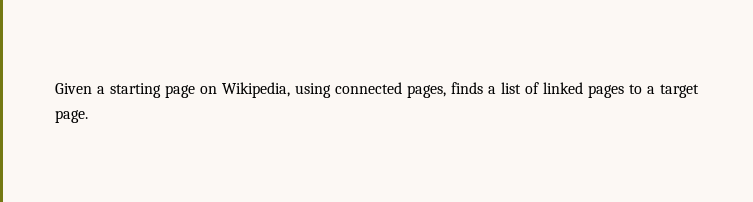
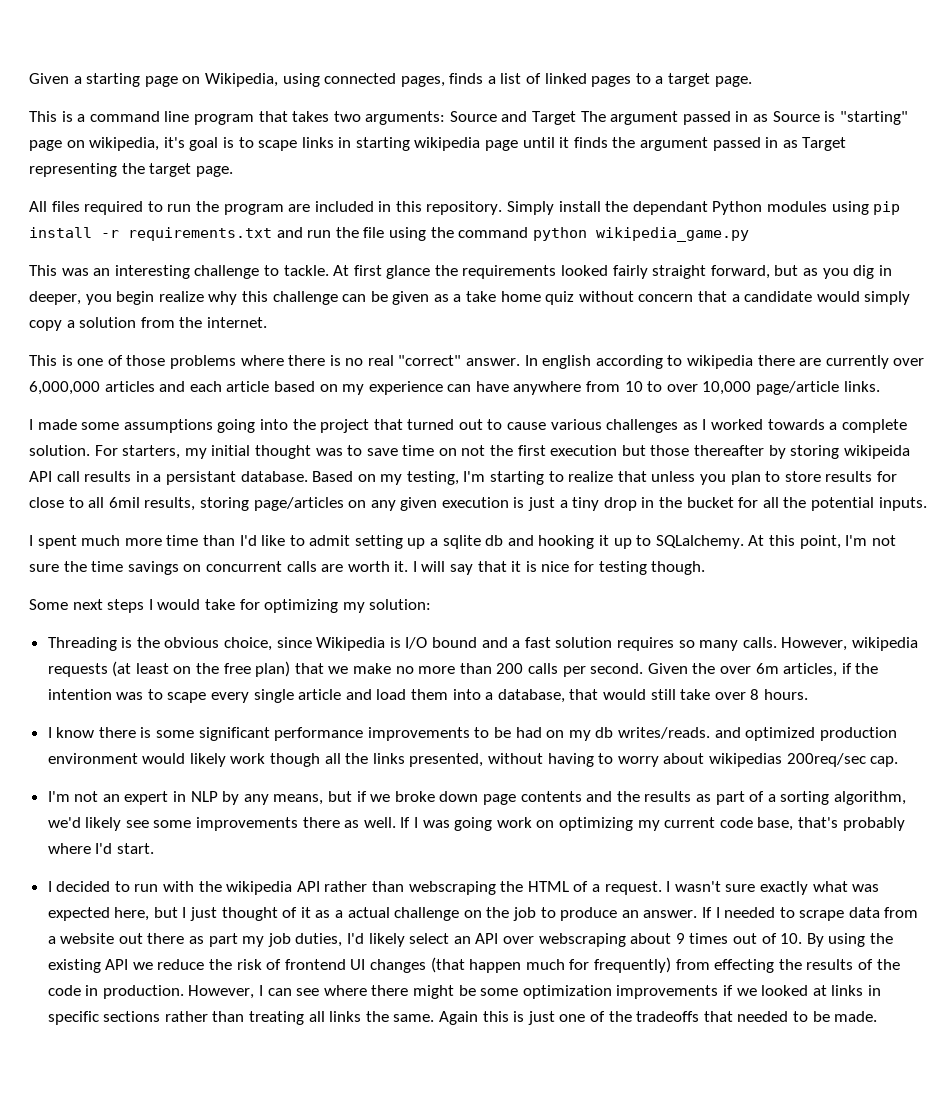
+ This is a command line program that takes two arguments: Source and Target The argument passed in as Source is "starting" page on wikipedia, it's goal is to scape links in starting wikipedia page until it finds the argument passed in as Target representing the target page.
+ All files required to run the program are included in this repository. Simply install the dependant Python modules using pip install -r requirements.txt and run the file using the command python wikipedia_game.py
+ This was an interesting challenge to tackle. At first glance the requirements looked fairly straight forward, but as you dig in deeper, you begin realize why this challenge can be given as a take home quiz without concern that a candidate would simply copy a solution from the internet.
+ This is one of those problems where there is no real "correct" answer. In english according to wikipedia there are currently over 6,000,000 articles and each article based on my experience can have anywhere from 10 to over 10,000 page/article links.
+ I made some assumptions going into the project that turned out to cause various challenges as I worked towards a complete solution. For starters, my initial thought was to save time on not the first execution but those thereafter by storing wikipeida API call results in a persistant database. Based on my testing, I'm starting to realize that unless you plan to store results for close to all 6mil results, storing page/articles on any given execution is just a tiny drop in the bucket for all the potential inputs.
+ I spent much more time than I'd like to admit setting up a sqlite db and hooking it up to SQLalchemy. At this point, I'm not sure the time savings on concurrent calls are worth it. I will say that it is nice for testing though.
+ Some next steps I would take for optimizing my solution:
+ Threading is the obvious choice, since Wikipedia is I/O bound and a fast solution requires so many calls. However, wikipedia requests (at least on the free plan) that we make no more than 200 calls per second. Given the over 6m articles, if the intention was to scape every single article and load them into a database, that would still take over 8 hours.
+ I know there is some significant performance improvements to be had on my db writes/reads. and optimized production environment would likely work though all the links presented, without having to worry about wikipedias 200req/sec cap.
+ I'm not an expert in NLP by any means, but if we broke down page contents and the results as part of a sorting algorithm, we'd likely see some improvements there as well. If I was going work on optimizing my current code base, that's probably where I'd start.
+ I decided to run with the wikipedia API rather than webscraping the HTML of a request. I wasn't sure exactly what was expected here, but I just thought of it as a actual challenge on the job to produce an answer. If I needed to scrape data from a website out there as part my job duties, I'd likely select an API over webscraping about 9 times out of 10. By using the existing API we reduce the risk of frontend UI changes (that happen much for frequently) from effecting the results of the code in production. However, I can see where there might be some optimization improvements if we looked at links in specific sections rather than treating all links the same. Again this is just one of the tradeoffs that needed to be made.

